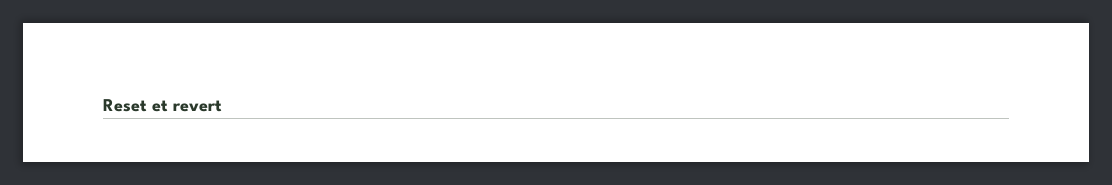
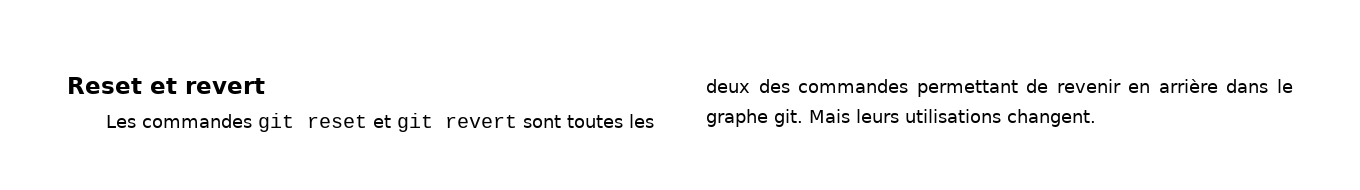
+ Les commandes git reset et git revert sont toutes les deux des commandes permettant de revenir en arrière dans le graphe git. Mais leurs utilisations changent.

